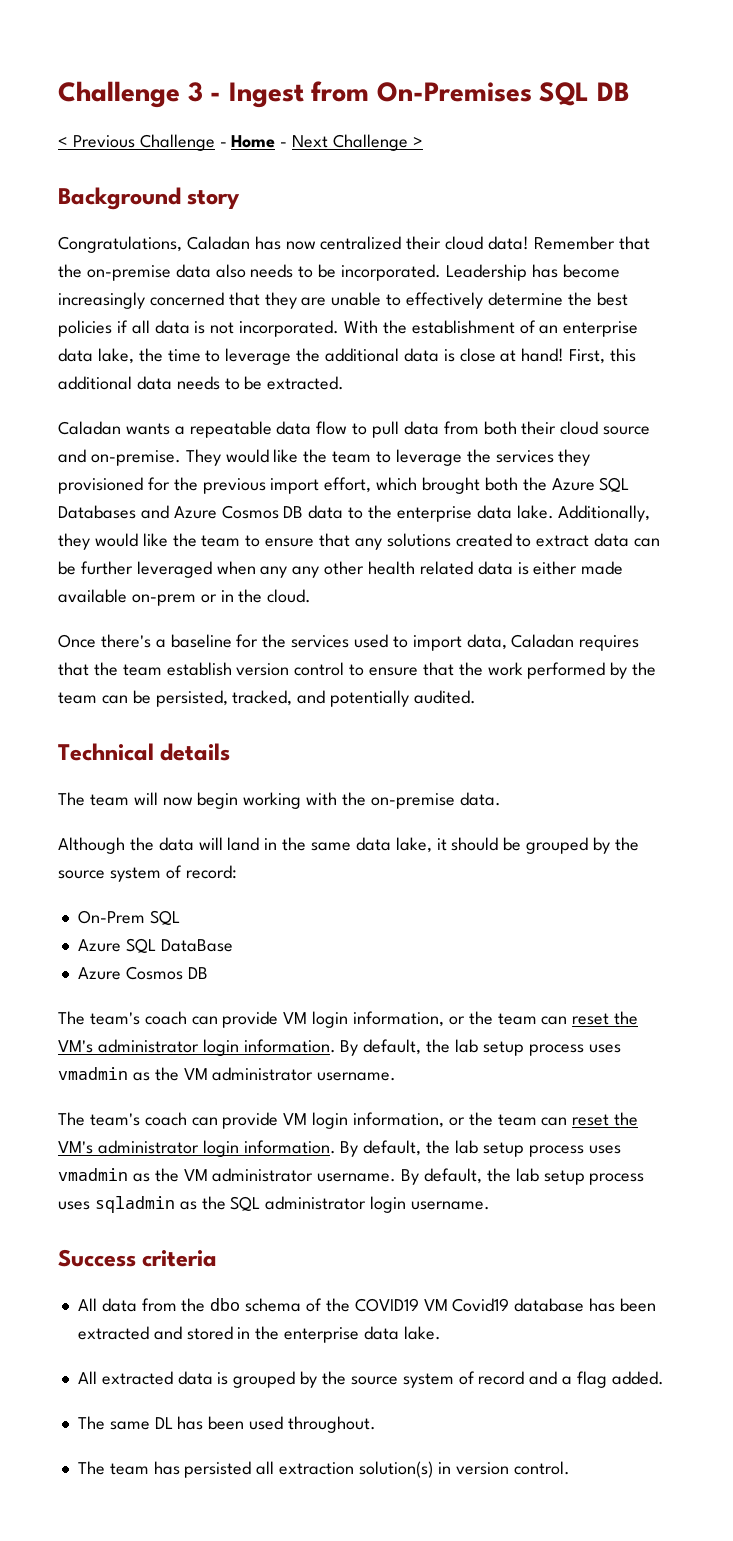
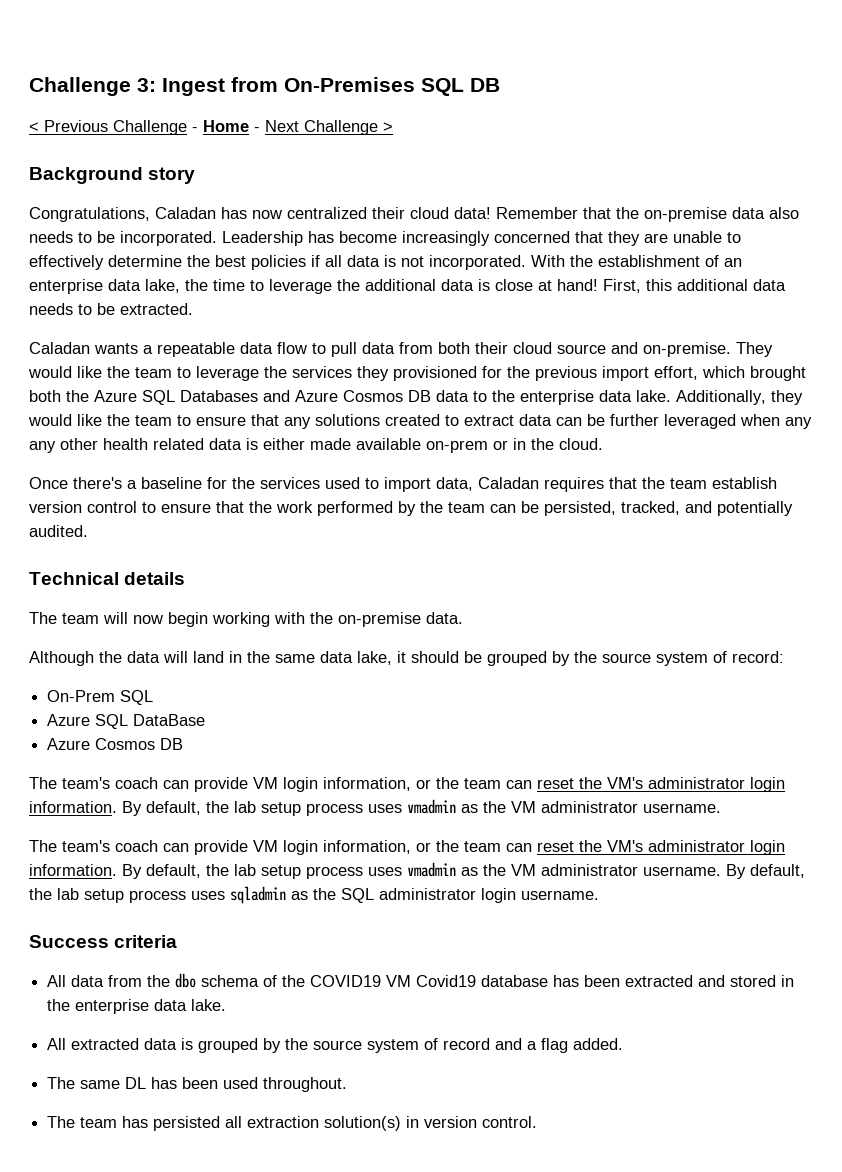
- Challenge 3 - Ingest from On-Premises SQL DB
+ Challenge 3: Ingest from On-Premises SQL DB

